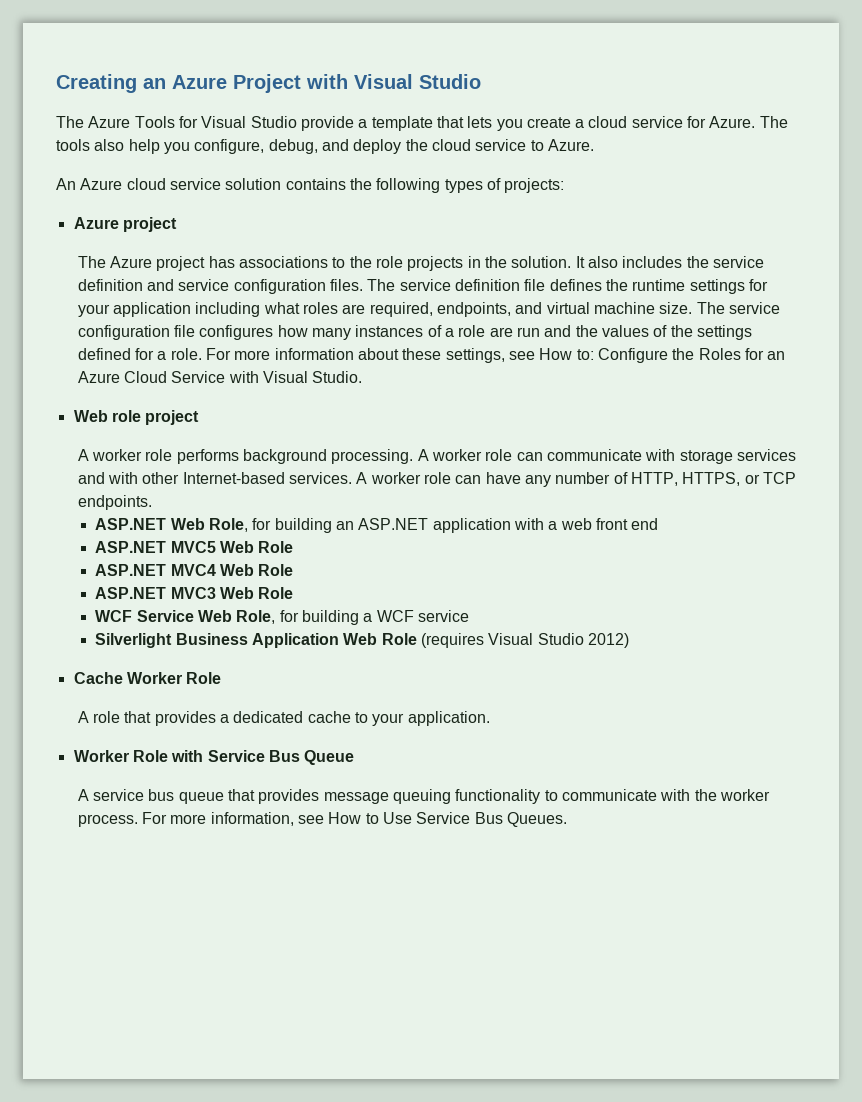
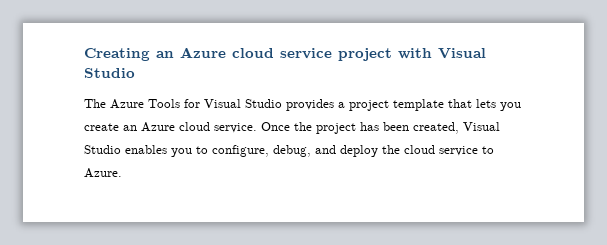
- Creating an Azure Project with Visual Studio
+ Creating an Azure cloud service project with Visual Studio
- The Azure Tools for Visual Studio provide a template that lets you create a cloud service for Azure. The tools also help you configure, debug, and deploy the cloud service to Azure.
+ The Azure Tools for Visual Studio provides a project template that lets you create an Azure cloud service. Once the project has been created, Visual Studio enables you to configure, debug, and deploy the cloud service to Azure.
- An Azure cloud service solution contains the following types of projects:
- Azure project
- The Azure project has associations to the role projects in the solution. It also includes the service definition and service configuration files. The service definition file defines the runtime settings for your application including what roles are required, endpoints, and virtual machine size. The service configuration file configures how many instances of a role are run and the values of the settings defined for a role. For more information about these settings, see How to: Configure the Roles for an Azure Cloud Service with Visual Studio.
- Web role project
- A worker role performs background processing. A worker role can communicate with storage services and with other Internet-based services. A worker role can have any number of HTTP, HTTPS, or TCP endpoints.
- ASP.NET Web Role, for building an ASP.NET application with a web front end
- ASP.NET MVC5 Web Role
- ASP.NET MVC4 Web Role
- ASP.NET MVC3 Web Role
- WCF Service Web Role, for building a WCF service
- Silverlight Business Application Web Role (requires Visual Studio 2012)
- Cache Worker Role
- A role that provides a dedicated cache to your application.
- Worker Role with Service Bus Queue
- A service bus queue that provides message queuing functionality to communicate with the worker process. For more information, see How to Use Service Bus Queues.

